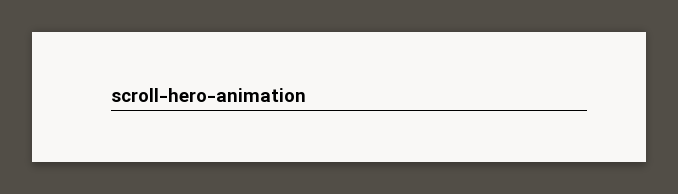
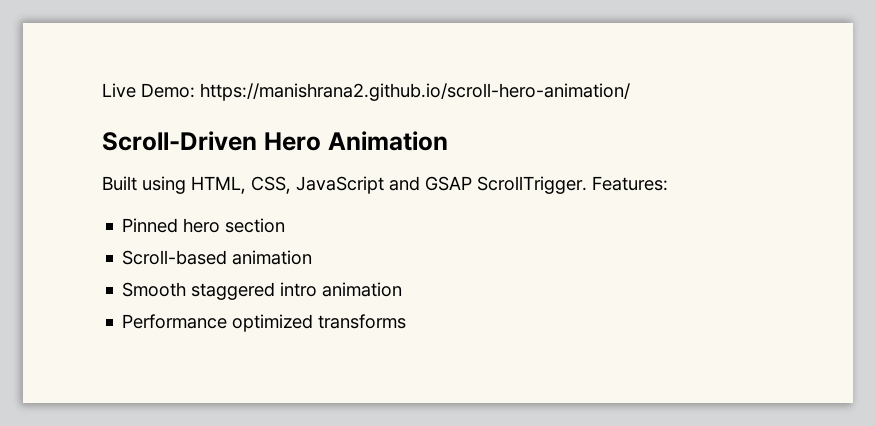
- scroll-hero-animation
+ Live Demo: https://manishrana2.github.io/scroll-hero-animation/
+ Scroll-Driven Hero Animation
+ Built using HTML, CSS, JavaScript and GSAP ScrollTrigger. Features:
+ Pinned hero section
+ Scroll-based animation
+ Smooth staggered intro animation
+ Performance optimized transforms

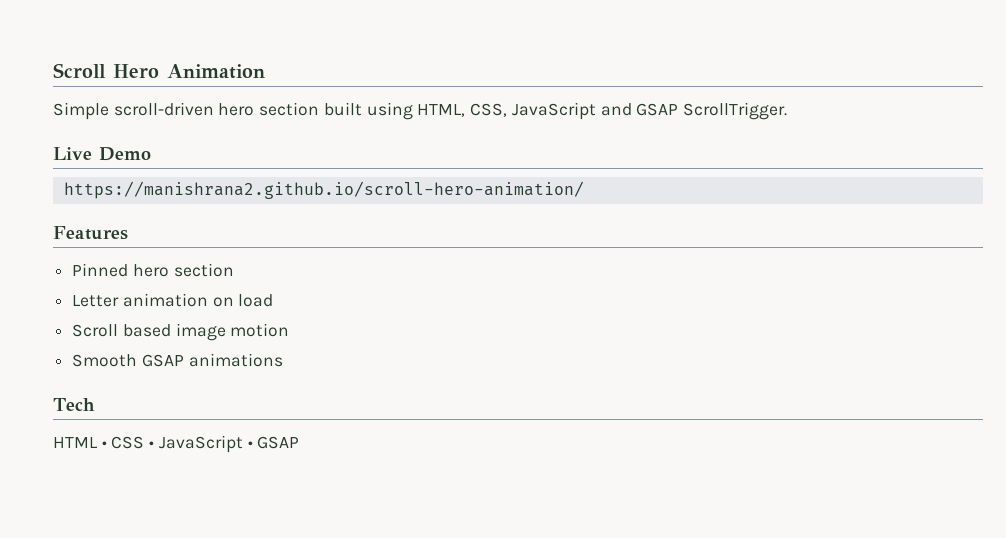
- Live Demo: https://manishrana2.github.io/scroll-hero-animation/
- Scroll-Driven Hero Animation
- Built using HTML, CSS, JavaScript and GSAP ScrollTrigger. Features:
+ Scroll Hero Animation
+ Simple scroll-driven hero section built using HTML, CSS, JavaScript and GSAP ScrollTrigger.
+ Live Demo
+ https://manishrana2.github.io/scroll-hero-animation/
+ Features
- Scroll-based animation
- Smooth staggered intro animation
- Performance optimized transforms
+ Letter animation on load
+ Scroll based image motion
+ Smooth GSAP animations
+ Tech
+ HTML • CSS • JavaScript • GSAP

